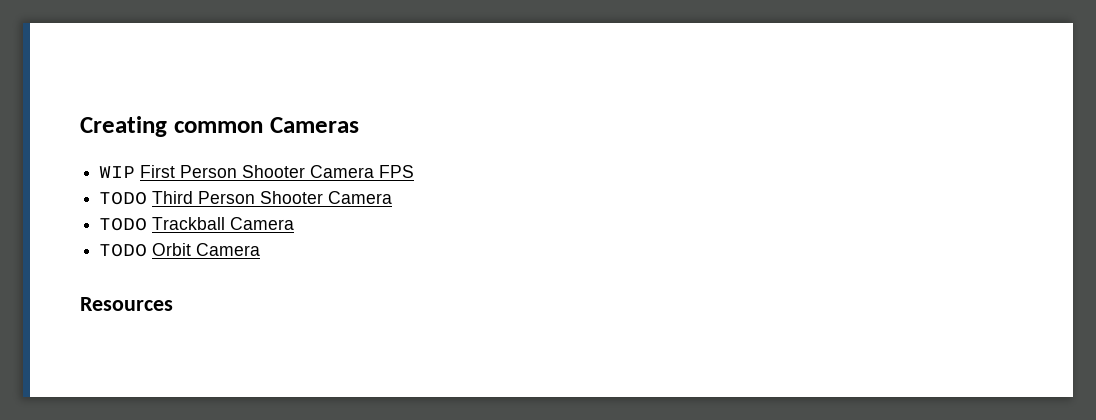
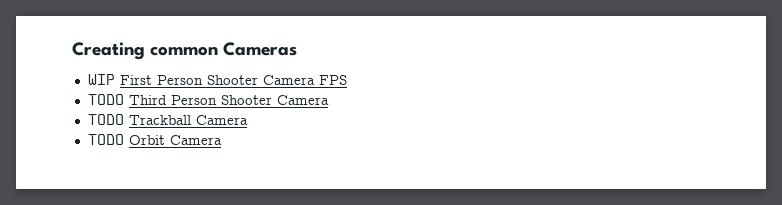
- Resources

